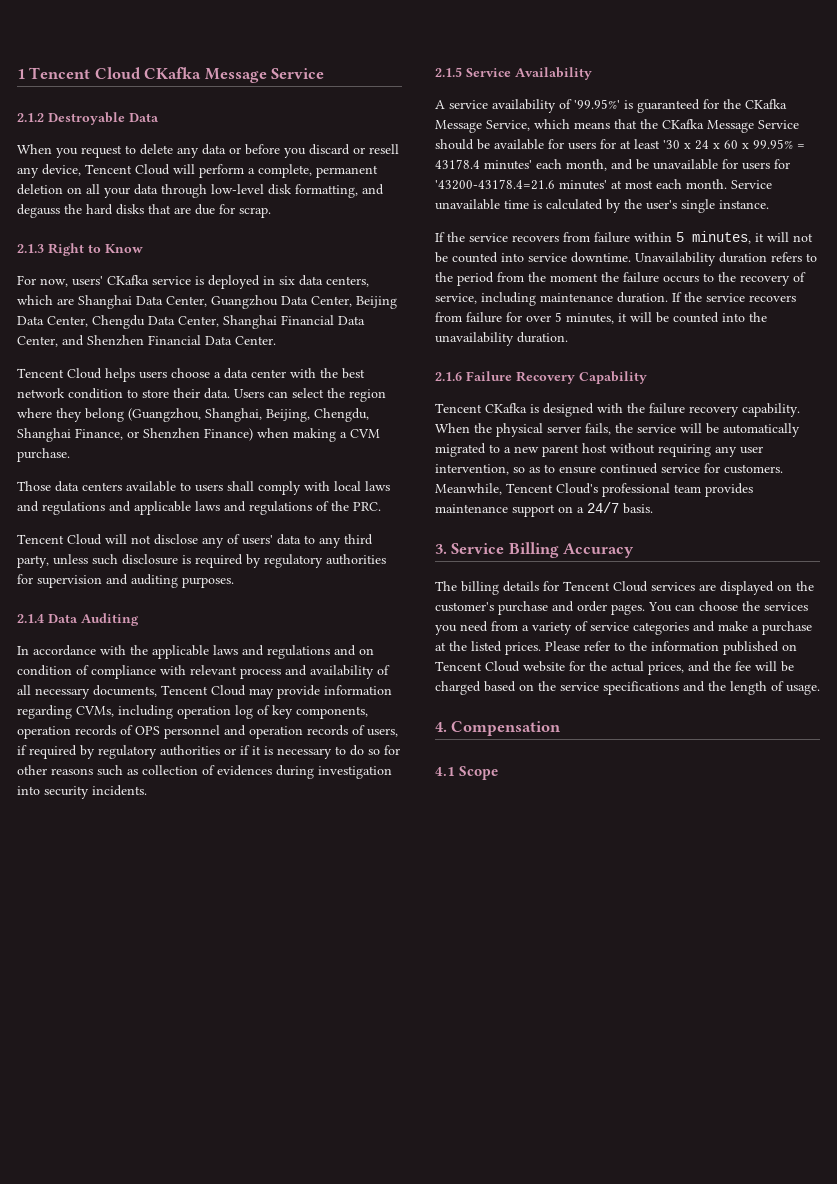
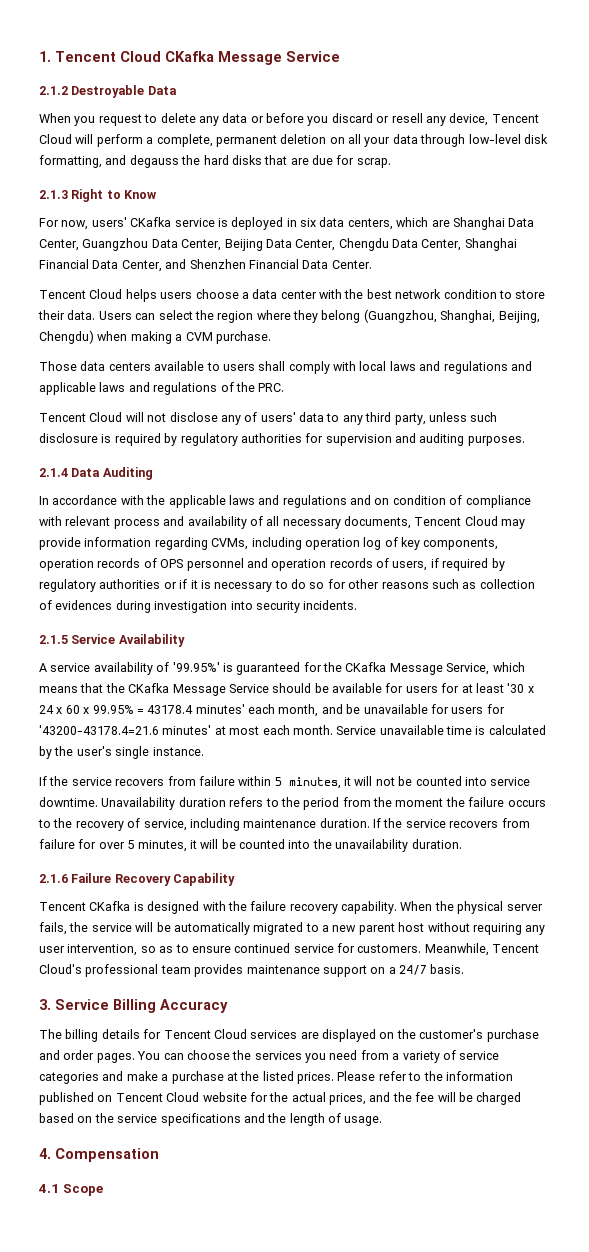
- 1 Tencent Cloud CKafka Message Service
+ 1. Tencent Cloud CKafka Message Service
- Users can select the region where they belong (Guangzhou, Shanghai, Beijing, Chengdu, Shanghai Finance, or Shenzhen Finance) when making a CVM purchase.
+ Users can select the region where they belong (Guangzhou, Shanghai, Beijing, Chengdu) when making a CVM purchase.

